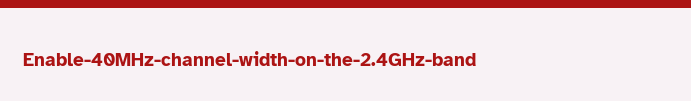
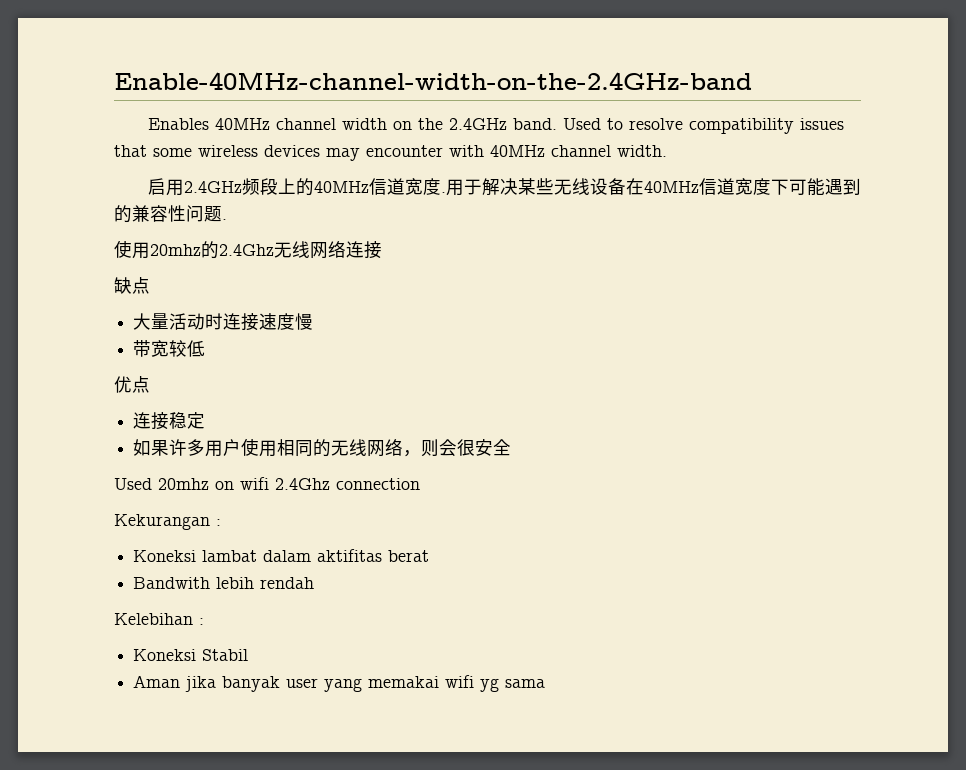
+ Enables 40MHz channel width on the 2.4GHz band. Used to resolve compatibility issues that some wireless devices may encounter with 40MHz channel width.
+ 启用2.4GHz频段上的40MHz信道宽度.用于解决某些无线设备在40MHz信道宽度下可能遇到的兼容性问题.
+ 使用20mhz的2.4Ghz无线网络连接
+ 缺点
+ 大量活动时连接速度慢
+ 带宽较低
+ 优点
+ 连接稳定
+ 如果许多用户使用相同的无线网络，则会很安全
+ Used 20mhz on wifi 2.4Ghz connection
+ Kekurangan :
+ Koneksi lambat dalam aktifitas berat
+ Bandwith lebih rendah
+ Kelebihan :
+ Koneksi Stabil
+ Aman jika banyak user yang memakai wifi yg sama

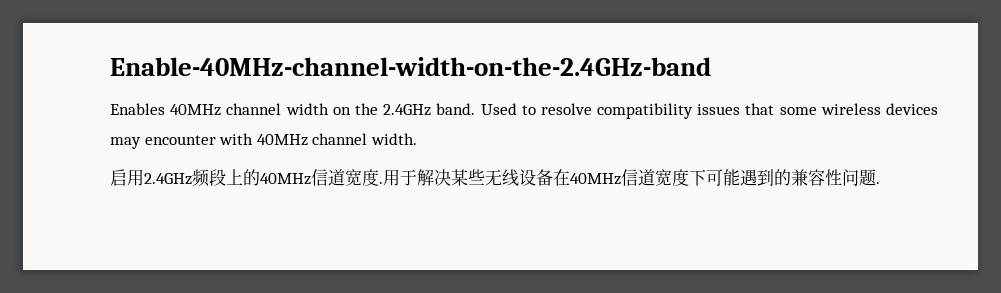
- 使用20mhz的2.4Ghz无线网络连接
- 缺点
- 大量活动时连接速度慢
- 带宽较低
- 优点
- 连接稳定
- 如果许多用户使用相同的无线网络，则会很安全
- Used 20mhz on wifi 2.4Ghz connection
- Kekurangan :
- Koneksi lambat dalam aktifitas berat
- Bandwith lebih rendah
- Kelebihan :
- Koneksi Stabil
- Aman jika banyak user yang memakai wifi yg sama

